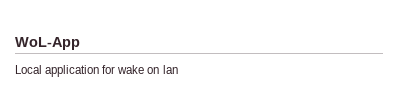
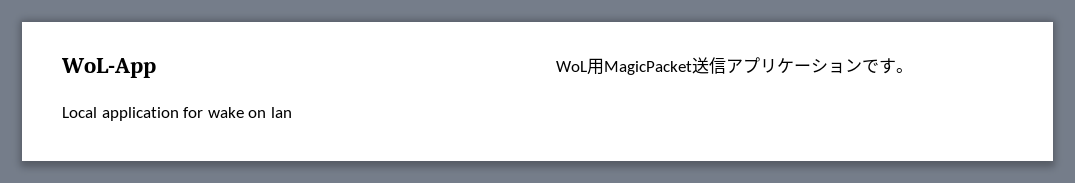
+ WoL用MagicPacket送信アプリケーションです。

